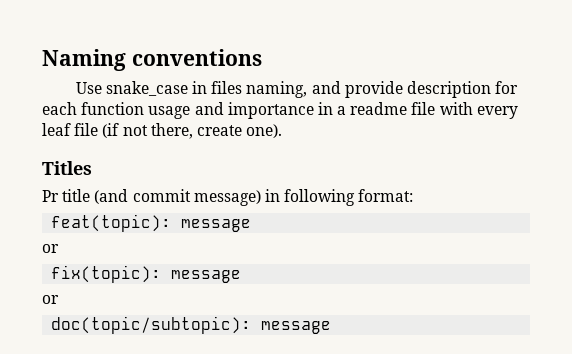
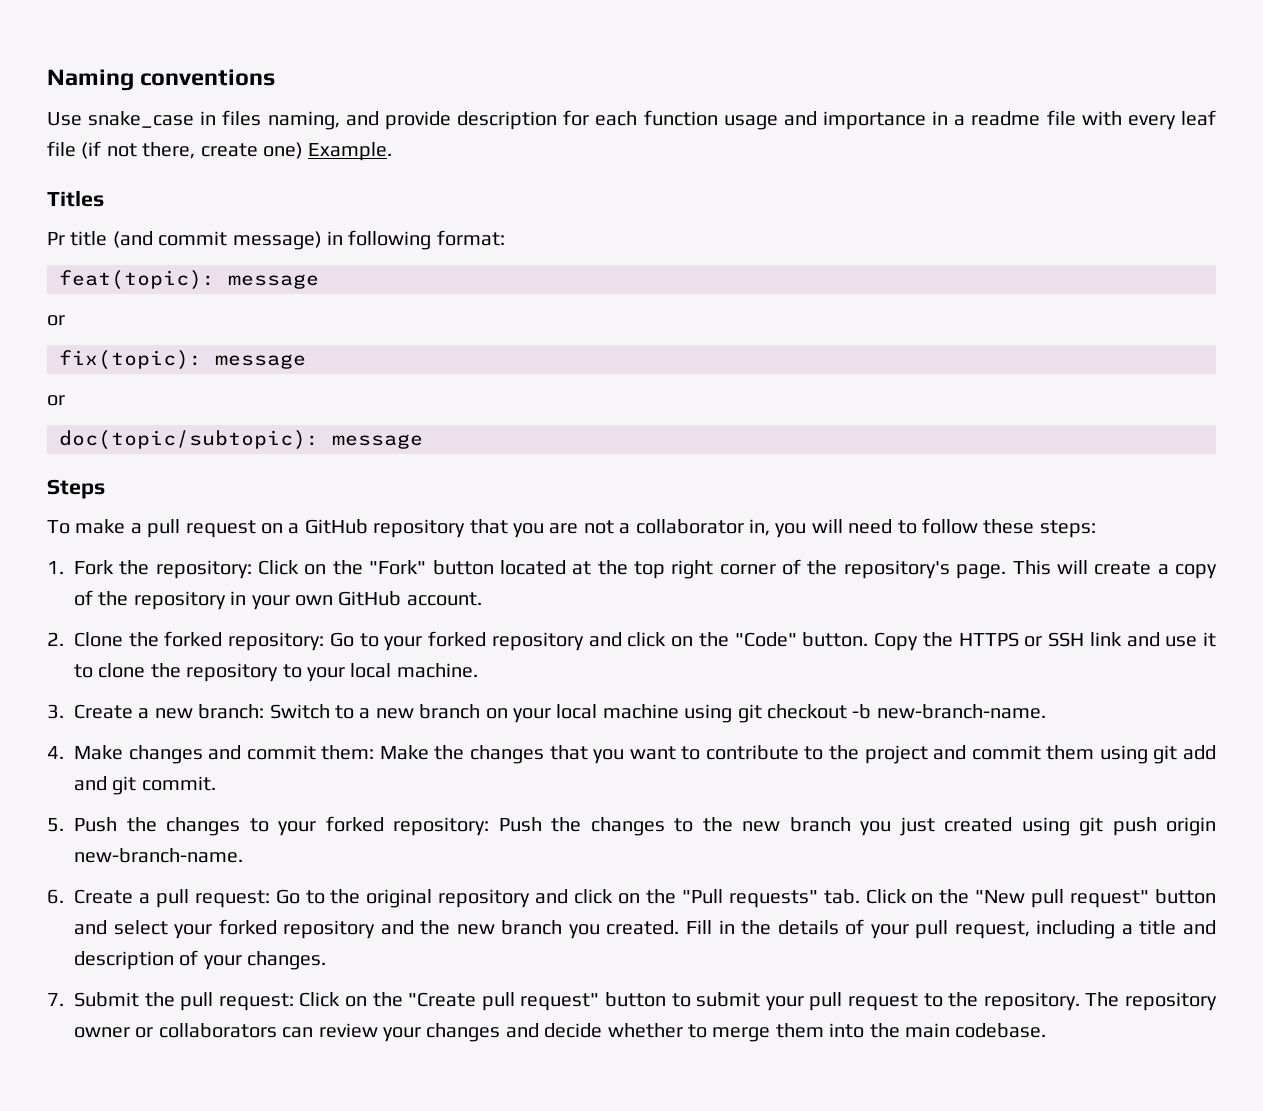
- Use snake_case in files naming, and provide description for each function usage and importance in a readme file with every leaf file (if not there, create one).
+ Use snake_case in files naming, and provide description for each function usage and importance in a readme file with every leaf file (if not there, create one) Example.
+ Steps
+ To make a pull request on a GitHub repository that you are not a collaborator in, you will need to follow these steps:
+ 1. Fork the repository: Click on the "Fork" button located at the top right corner of the repository's page. This will create a copy of the repository in your own GitHub account.
+ 2. Clone the forked repository: Go to your forked repository and click on the "Code" button. Copy the HTTPS or SSH link and use it to clone the repository to your local machine.
+ 3. Create a new branch: Switch to a new branch on your local machine using git checkout -b new-branch-name.
+ 4. Make changes and commit them: Make the changes that you want to contribute to the project and commit them using git add and git commit.
+ 5. Push the changes to your forked repository: Push the changes to the new branch you just created using git push origin new-branch-name.
+ 6. Create a pull request: Go to the original repository and click on the "Pull requests" tab. Click on the "New pull request" button and select your forked repository and the new branch you created. Fill in the details of your pull request, including a title and description of your changes.
+ 7. Submit the pull request: Click on the "Create pull request" button to submit your pull request to the repository. The repository owner or collaborators can review your changes and decide whether to merge them into the main codebase.

